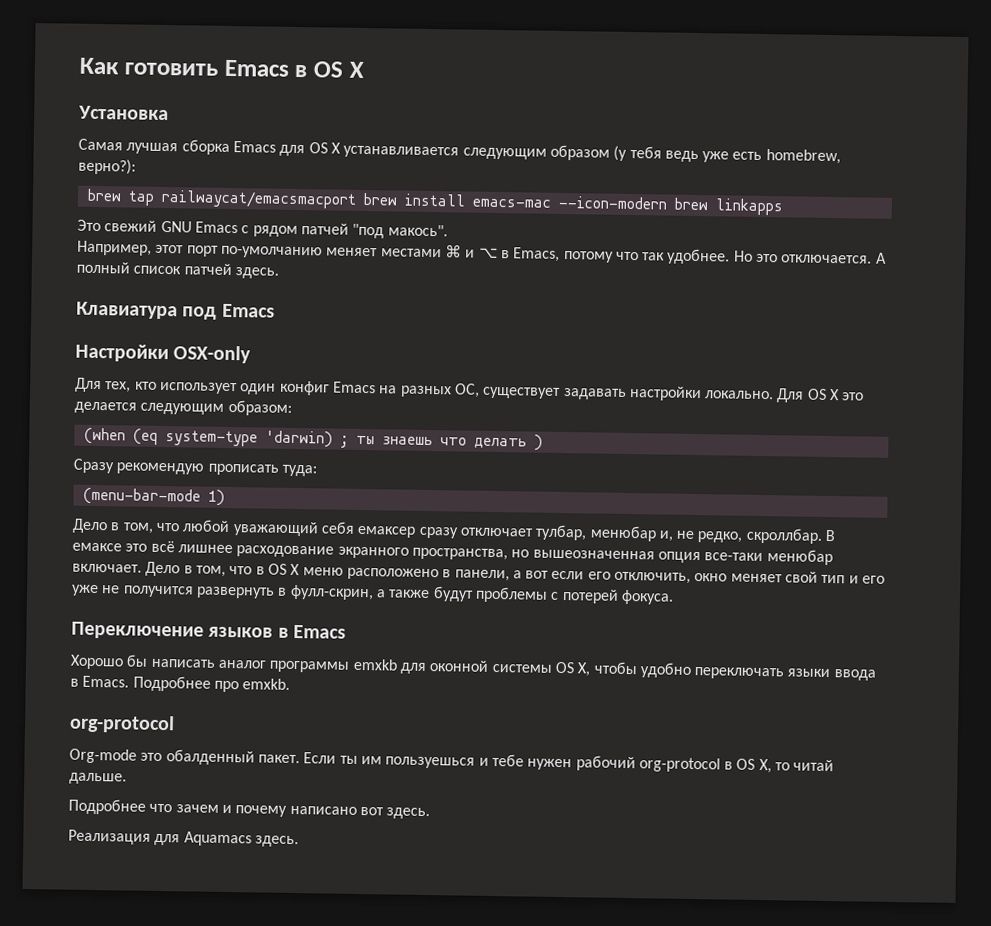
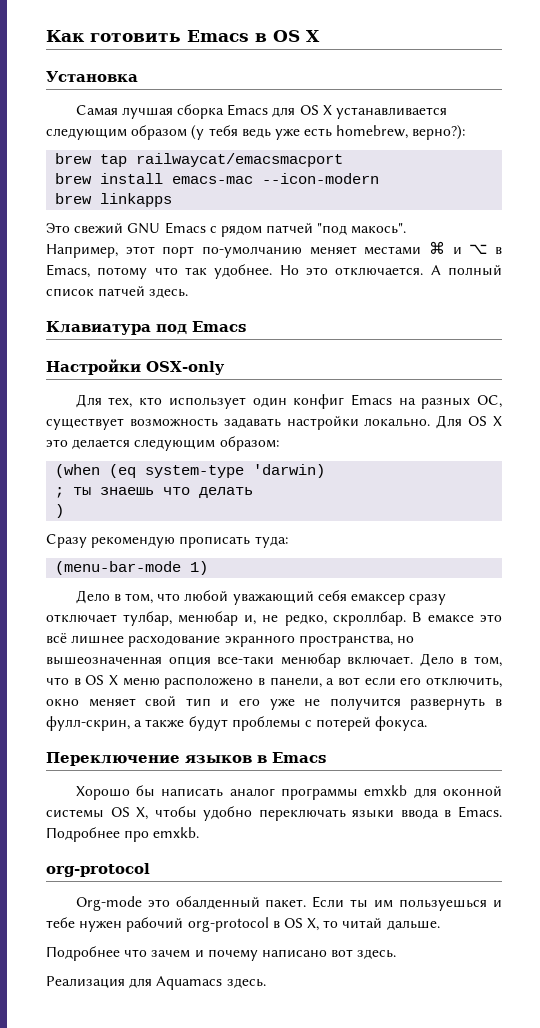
- brew tap railwaycat/emacsmacport brew install emacs-mac --icon-modern brew linkapps
+ brew tap railwaycat/emacsmacport
+ brew install emacs-mac --icon-modern
+ brew linkapps
- Для тех, кто использует один конфиг Emacs на разных ОС, существует задавать настройки локально.
+ Для тех, кто использует один конфиг Emacs на разных ОС, существует возможность задавать настройки локально.
- (when (eq system-type 'darwin) ; ты знаешь что делать )
+ (when (eq system-type 'darwin)
+ ; ты знаешь что делать
+ )

